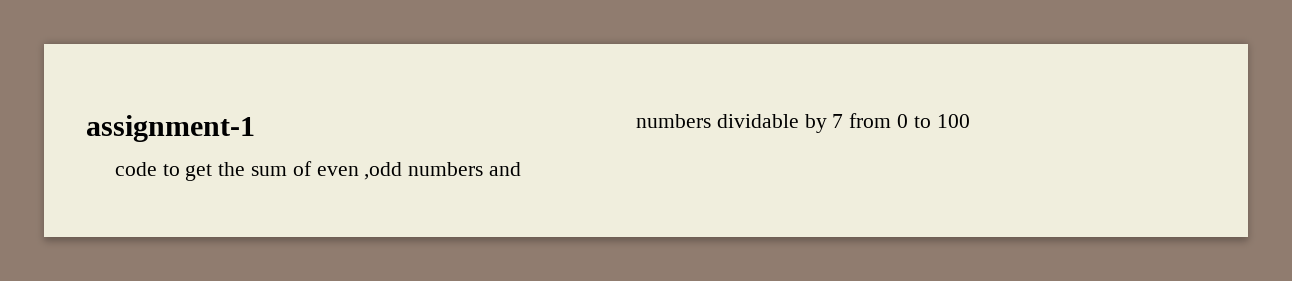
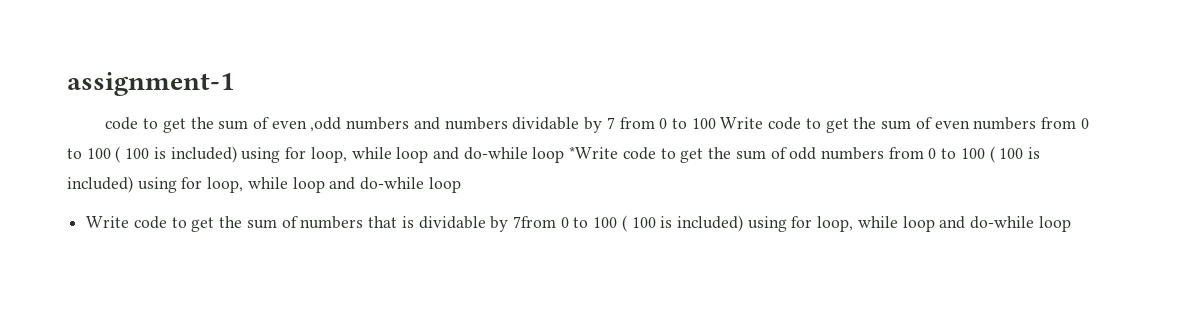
- code to get the sum of even ,odd numbers and numbers dividable by 7 from 0 to 100
+ code to get the sum of even ,odd numbers and numbers dividable by 7 from 0 to 100 Write code to get the sum of even numbers from 0 to 100 ( 100 is included) using for loop, while loop and do-while loop *Write code to get the sum of odd numbers from 0 to 100 ( 100 is included) using for loop, while loop and do-while loop
+ Write code to get the sum of numbers that is dividable by 7from 0 to 100 ( 100 is included) using for loop, while loop and do-while loop

